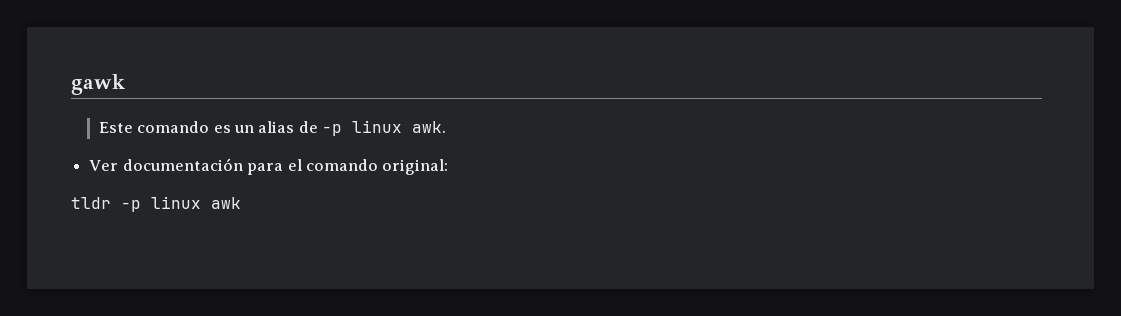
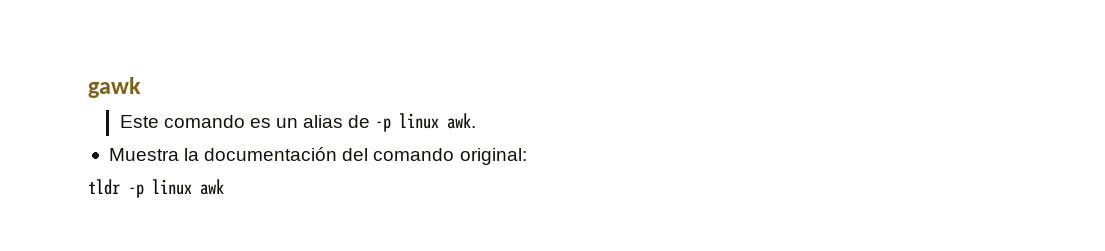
- Ver documentación para el comando original:
+ Muestra la documentación del comando original:

